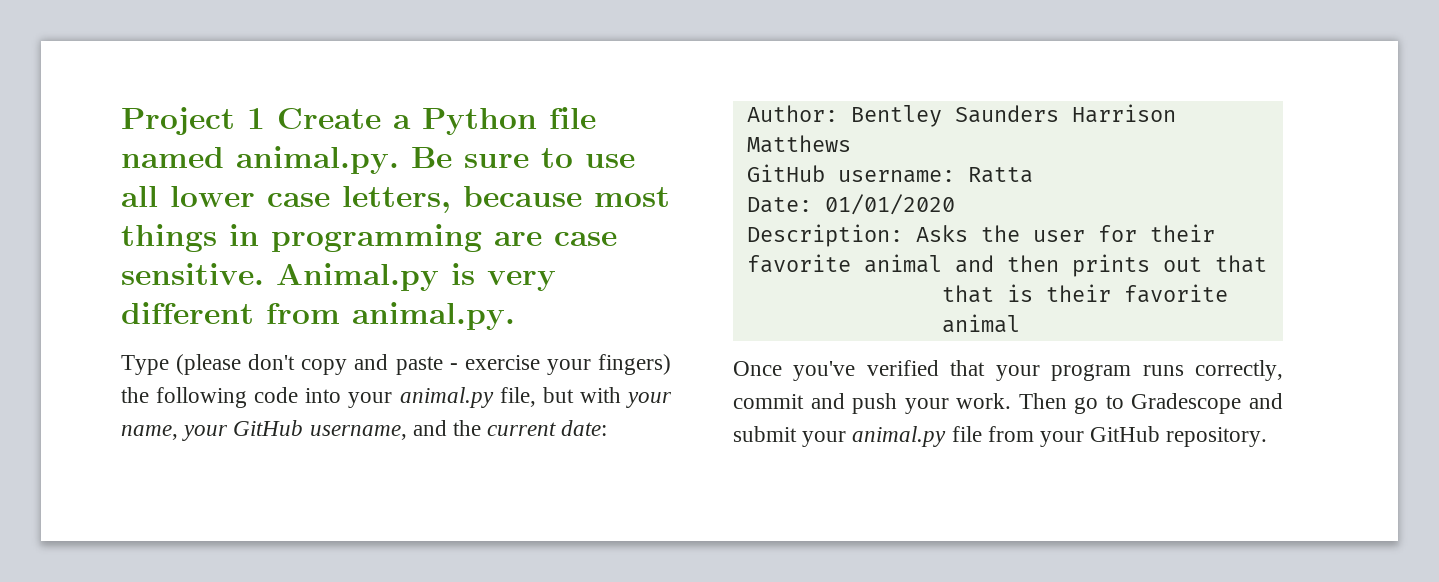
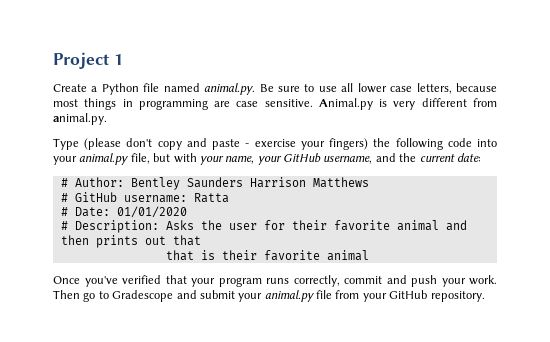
- Project 1 Create a Python file named animal.py. Be sure to use all lower case letters, because most things in programming are case sensitive.
+ Project 1
+ Create a Python file named animal.py. Be sure to use all lower case letters, because most things in programming are case sensitive.
- Author: Bentley Saunders Harrison Matthews
+ # Author: Bentley Saunders Harrison Matthews
- GitHub username: Ratta
+ # GitHub username: Ratta
- Date: 01/01/2020
+ # Date: 01/01/2020
- Description: Asks the user for their favorite animal and then prints out that
+ # Description: Asks the user for their favorite animal and then prints out that

